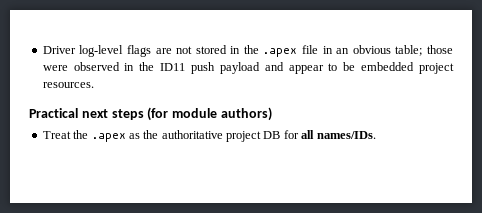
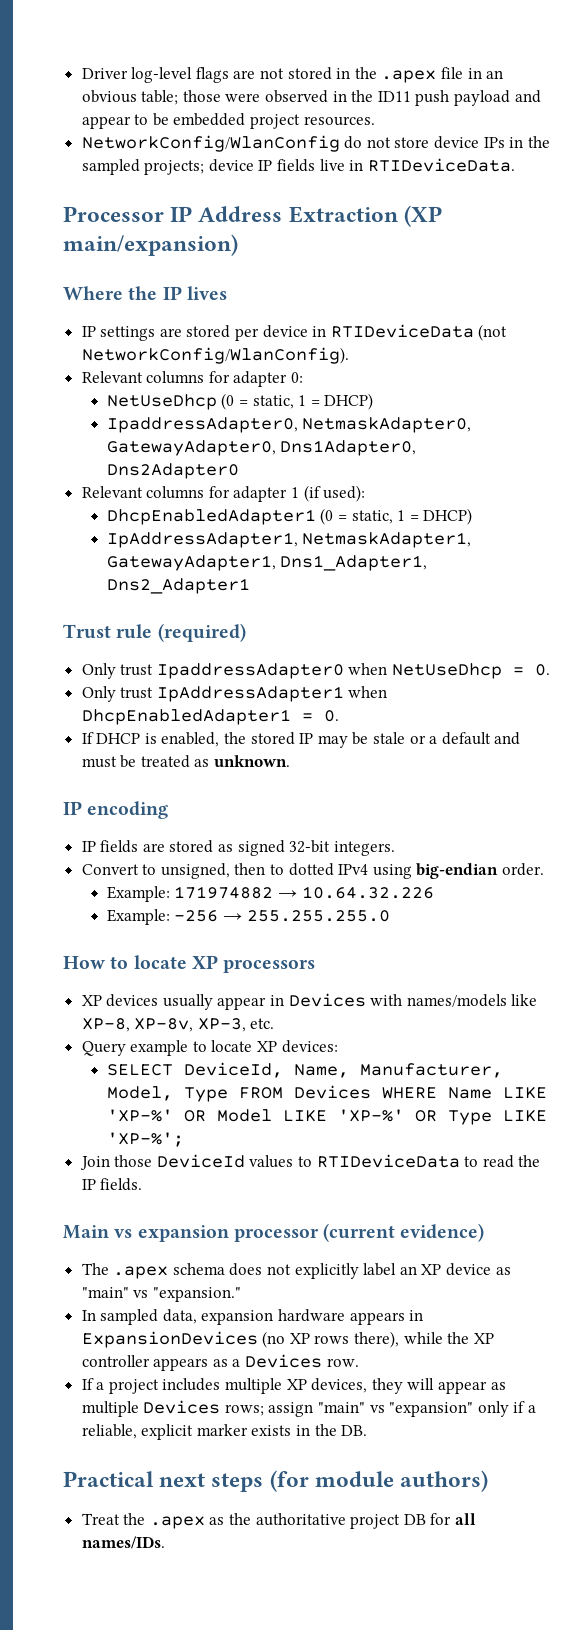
+ NetworkConfig/WlanConfig do not store device IPs in the sampled projects; device IP fields live in RTIDeviceData.
+ Processor IP Address Extraction (XP main/expansion)
+ Where the IP lives
+ IP settings are stored per device in RTIDeviceData (not NetworkConfig/WlanConfig).
+ Relevant columns for adapter 0:
+ NetUseDhcp (0 = static, 1 = DHCP)
+ IpaddressAdapter0, NetmaskAdapter0, GatewayAdapter0, Dns1Adapter0, Dns2Adapter0
+ Relevant columns for adapter 1 (if used):
+ DhcpEnabledAdapter1 (0 = static, 1 = DHCP)
+ IpAddressAdapter1, NetmaskAdapter1, GatewayAdapter1, Dns1_Adapter1, Dns2_Adapter1
+ Trust rule (required)
+ Only trust IpaddressAdapter0 when NetUseDhcp = 0.
+ Only trust IpAddressAdapter1 when DhcpEnabledAdapter1 = 0.
+ If DHCP is enabled, the stored IP may be stale or a default and must be treated as unknown.
+ IP encoding
+ IP fields are stored as signed 32‑bit integers.
+ Convert to unsigned, then to dotted IPv4 using big‑endian order.
+ Example: 171974882 → 10.64.32.226
+ Example: -256 → 255.255.255.0
+ How to locate XP processors
+ XP devices usually appear in Devices with names/models like XP‑8, XP‑8v, XP‑3, etc.
+ Query example to locate XP devices:
+ SELECT DeviceId, Name, Manufacturer, Model, Type FROM Devices WHERE Name LIKE 'XP-%' OR Model LIKE 'XP-%' OR Type LIKE 'XP-%';
+ Join those DeviceId values to RTIDeviceData to read the IP fields.
+ Main vs expansion processor (current evidence)
+ The .apex schema does not explicitly label an XP device as "main" vs "expansion."
+ In sampled data, expansion hardware appears in ExpansionDevices (no XP rows there), while the XP controller appears as a Devices row.
+ If a project includes multiple XP devices, they will appear as multiple Devices rows; assign "main" vs "expansion" only if a reliable, explicit marker exists in the DB.

